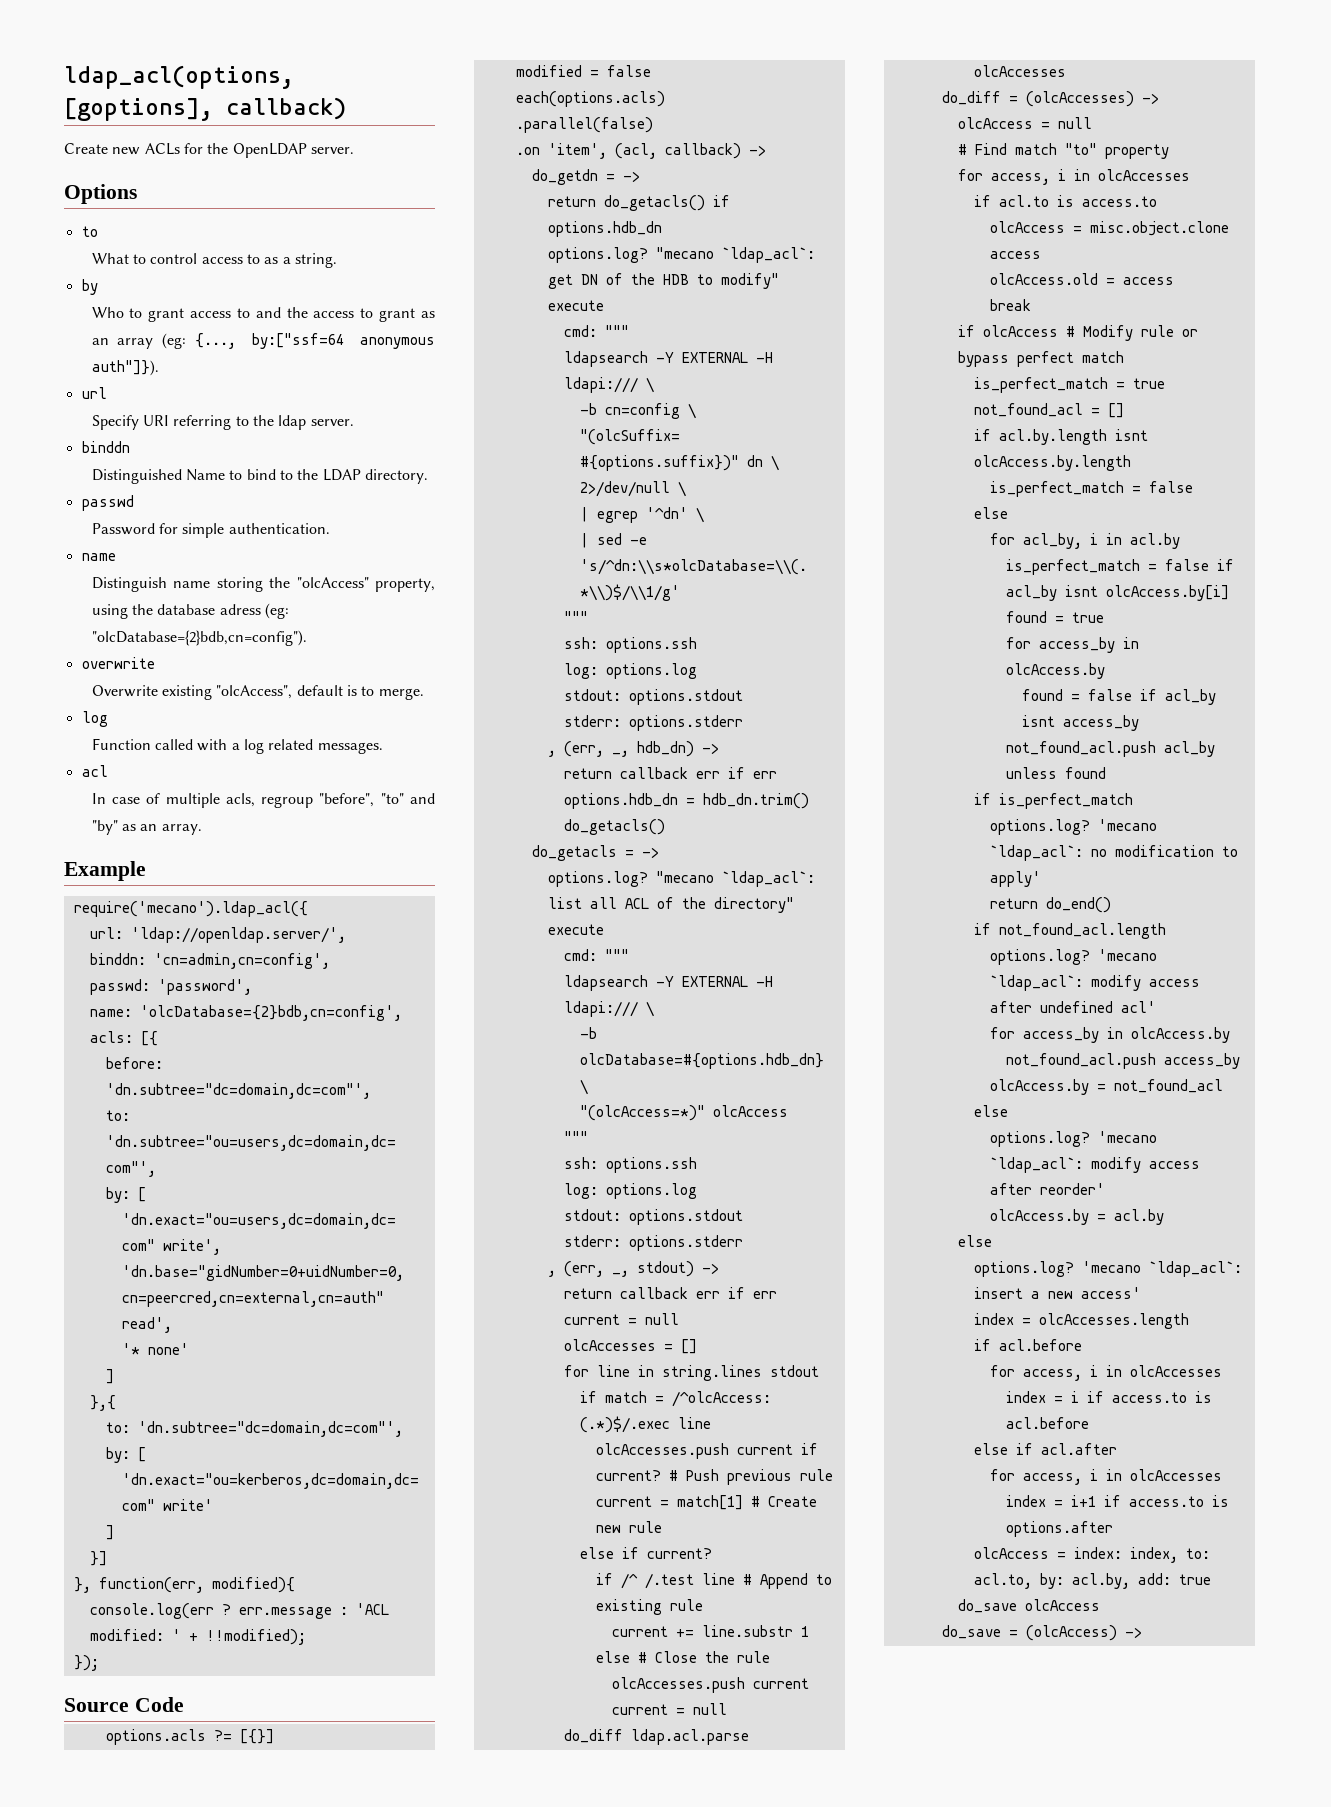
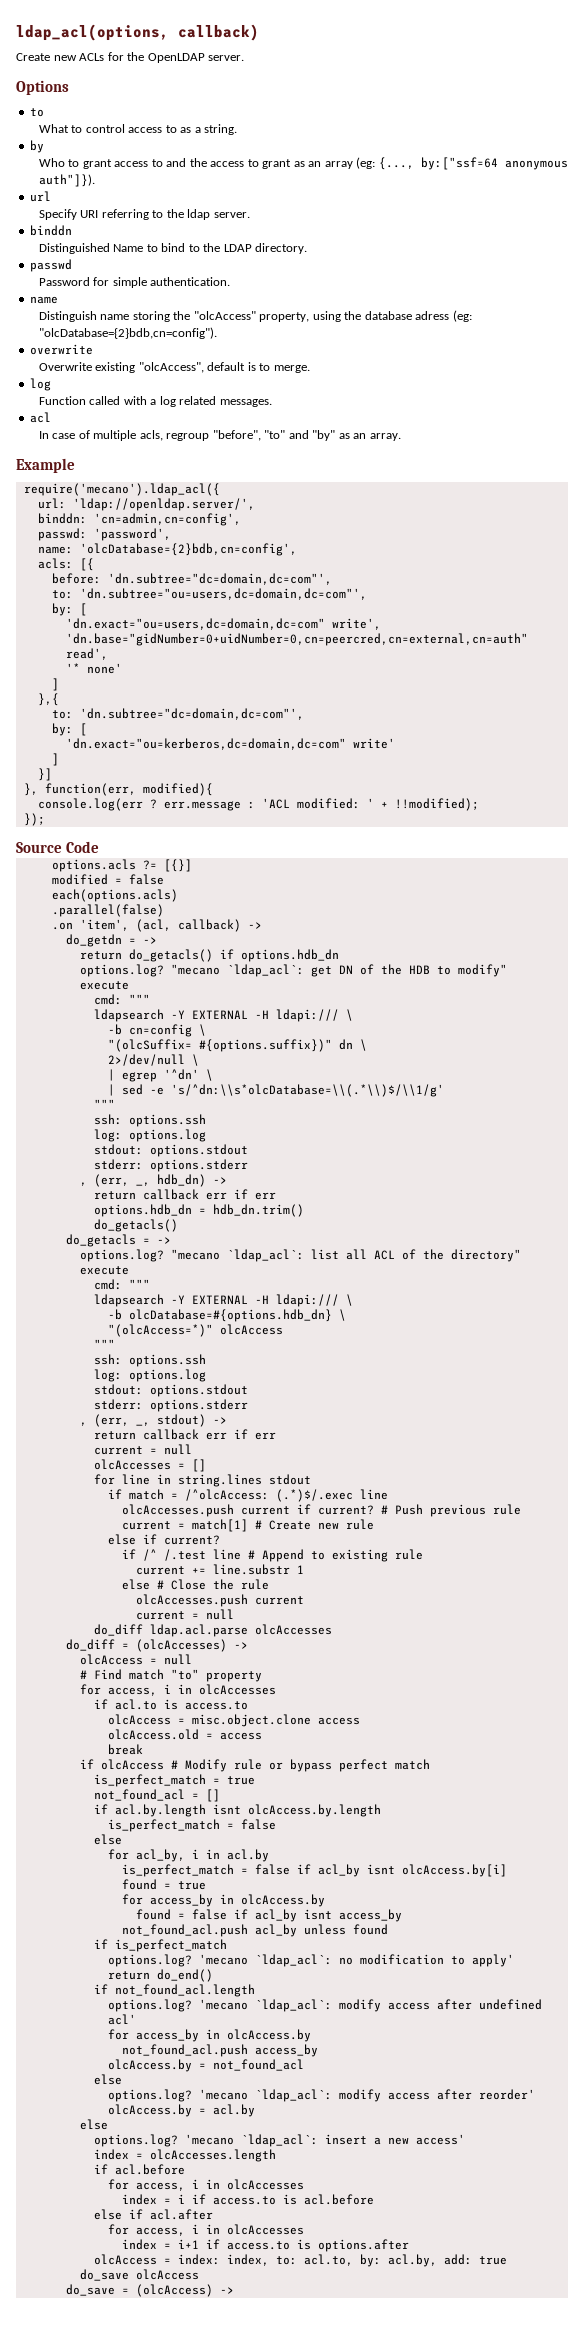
- ldap_acl(options, [goptions], callback)
+ ldap_acl(options, callback)

